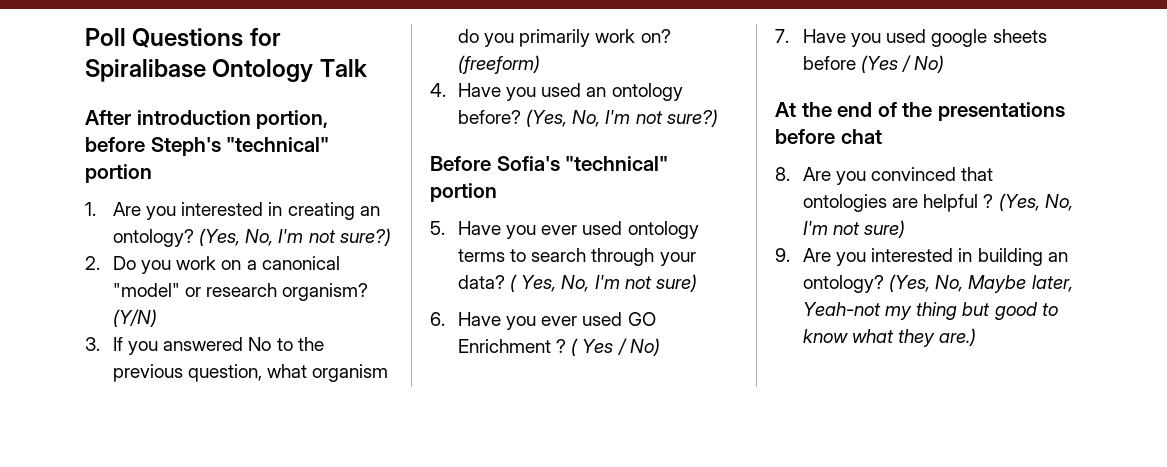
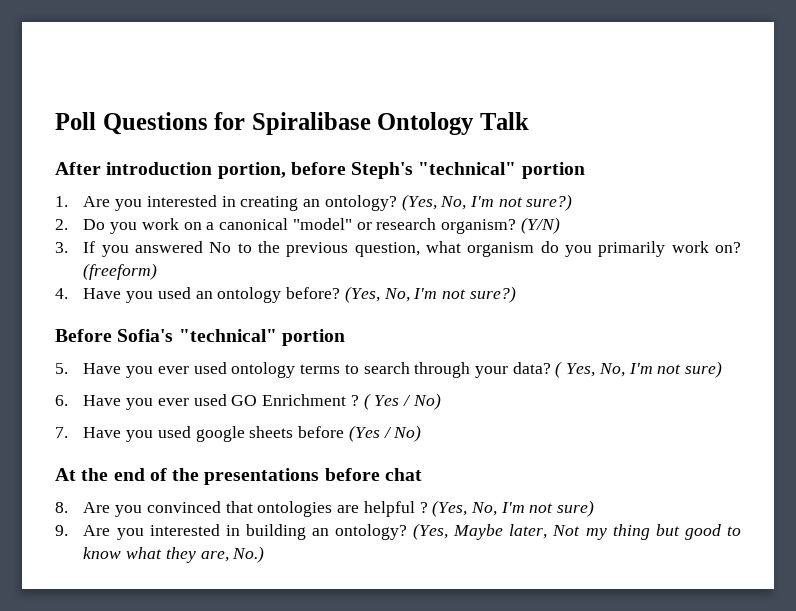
- (Yes, No, Maybe later, Yeah-not my thing but good to know what they are.)
+ (Yes, Maybe later, Not my thing but good to know what they are, No.)

